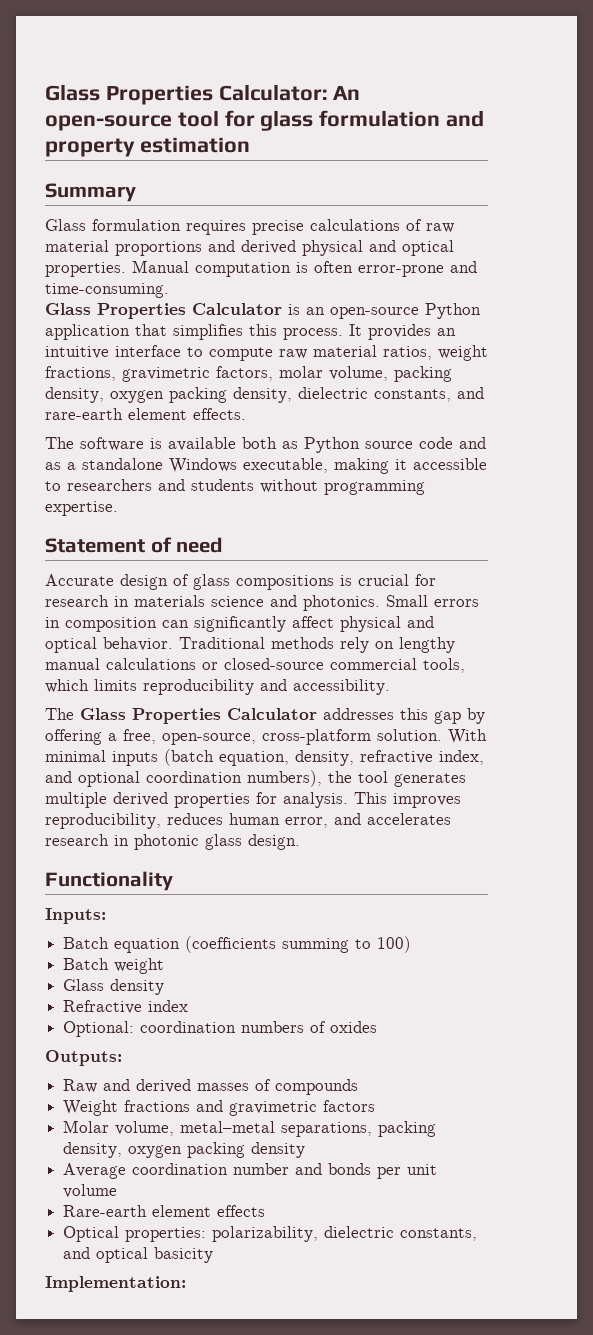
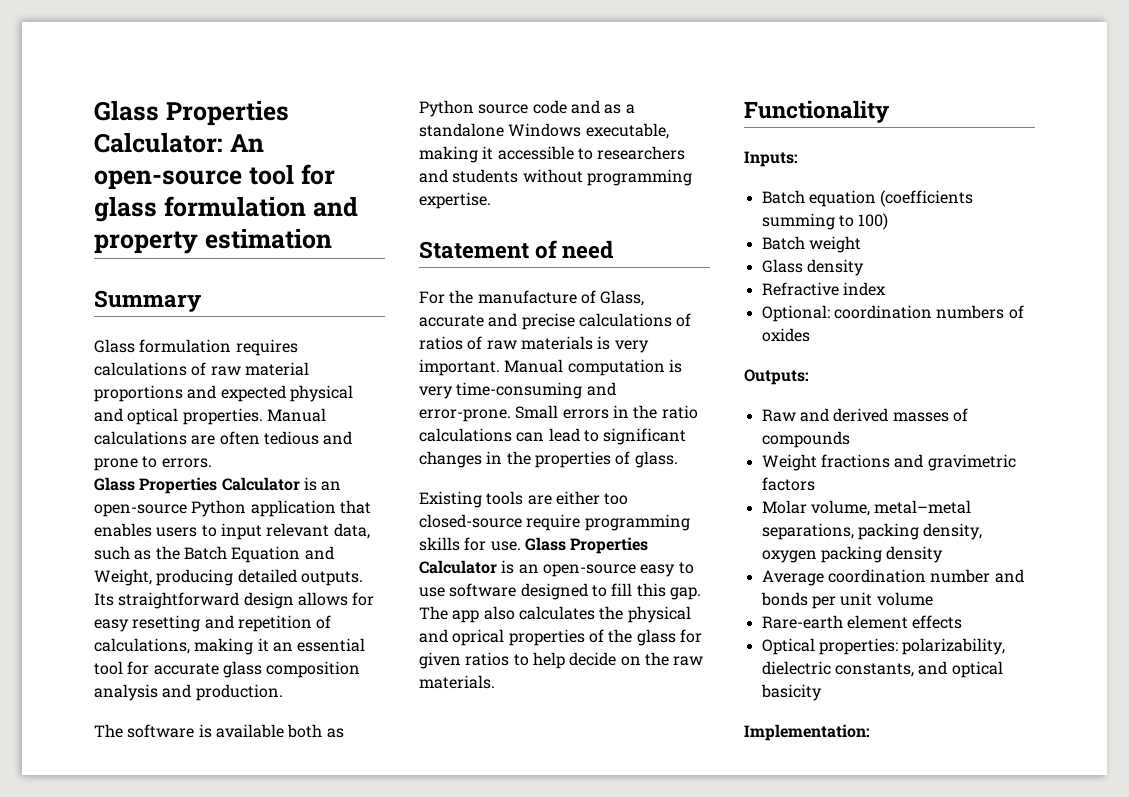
- Glass formulation requires precise calculations of raw material proportions and derived physical and optical properties.
+ Glass formulation requires calculations of raw material proportions and expected physical and optical properties.
- Manual computation is often error-prone and time-consuming.
+ Manual calculations are often tedious and prone to errors.
- Glass Properties Calculator is an open-source Python application that simplifies this process. It provides an intuitive interface to compute raw material ratios, weight fractions, gravimetric factors, molar volume, packing density, oxygen packing density, dielectric constants, and rare-earth element effects.
+ Glass Properties Calculator is an open-source Python application that enables users to input relevant data, such as the Batch Equation and Weight, producing detailed outputs. Its straightforward design allows for easy resetting and repetition of calculations, making it an essential tool for accurate glass composition analysis and production.
- Accurate design of glass compositions is crucial for research in materials science and photonics. Small errors in composition can significantly affect physical and optical behavior. Traditional methods rely on lengthy manual calculations or closed-source commercial tools, which limits reproducibility and accessibility.
- The Glass Properties Calculator addresses this gap by offering a free, open-source, cross-platform solution. With minimal inputs (batch equation, density, refractive index, and optional coordination numbers), the tool generates multiple derived properties for analysis. This improves reproducibility, reduces human error, and accelerates research in photonic glass design.
+ For the manufacture of Glass, accurate and precise calculations of ratios of raw materials is very important. Manual computation is very time-consuming and error-prone. Small errors in the ratio calculations can lead to significant changes in the properties of glass.
+ Existing tools are either too closed-source require programming skills for use. Glass Properties Calculator is an open-source easy to use software designed to fill this gap. The app also calculates the physical and oprical properties of the glass for given ratios to help decide on the raw materials.

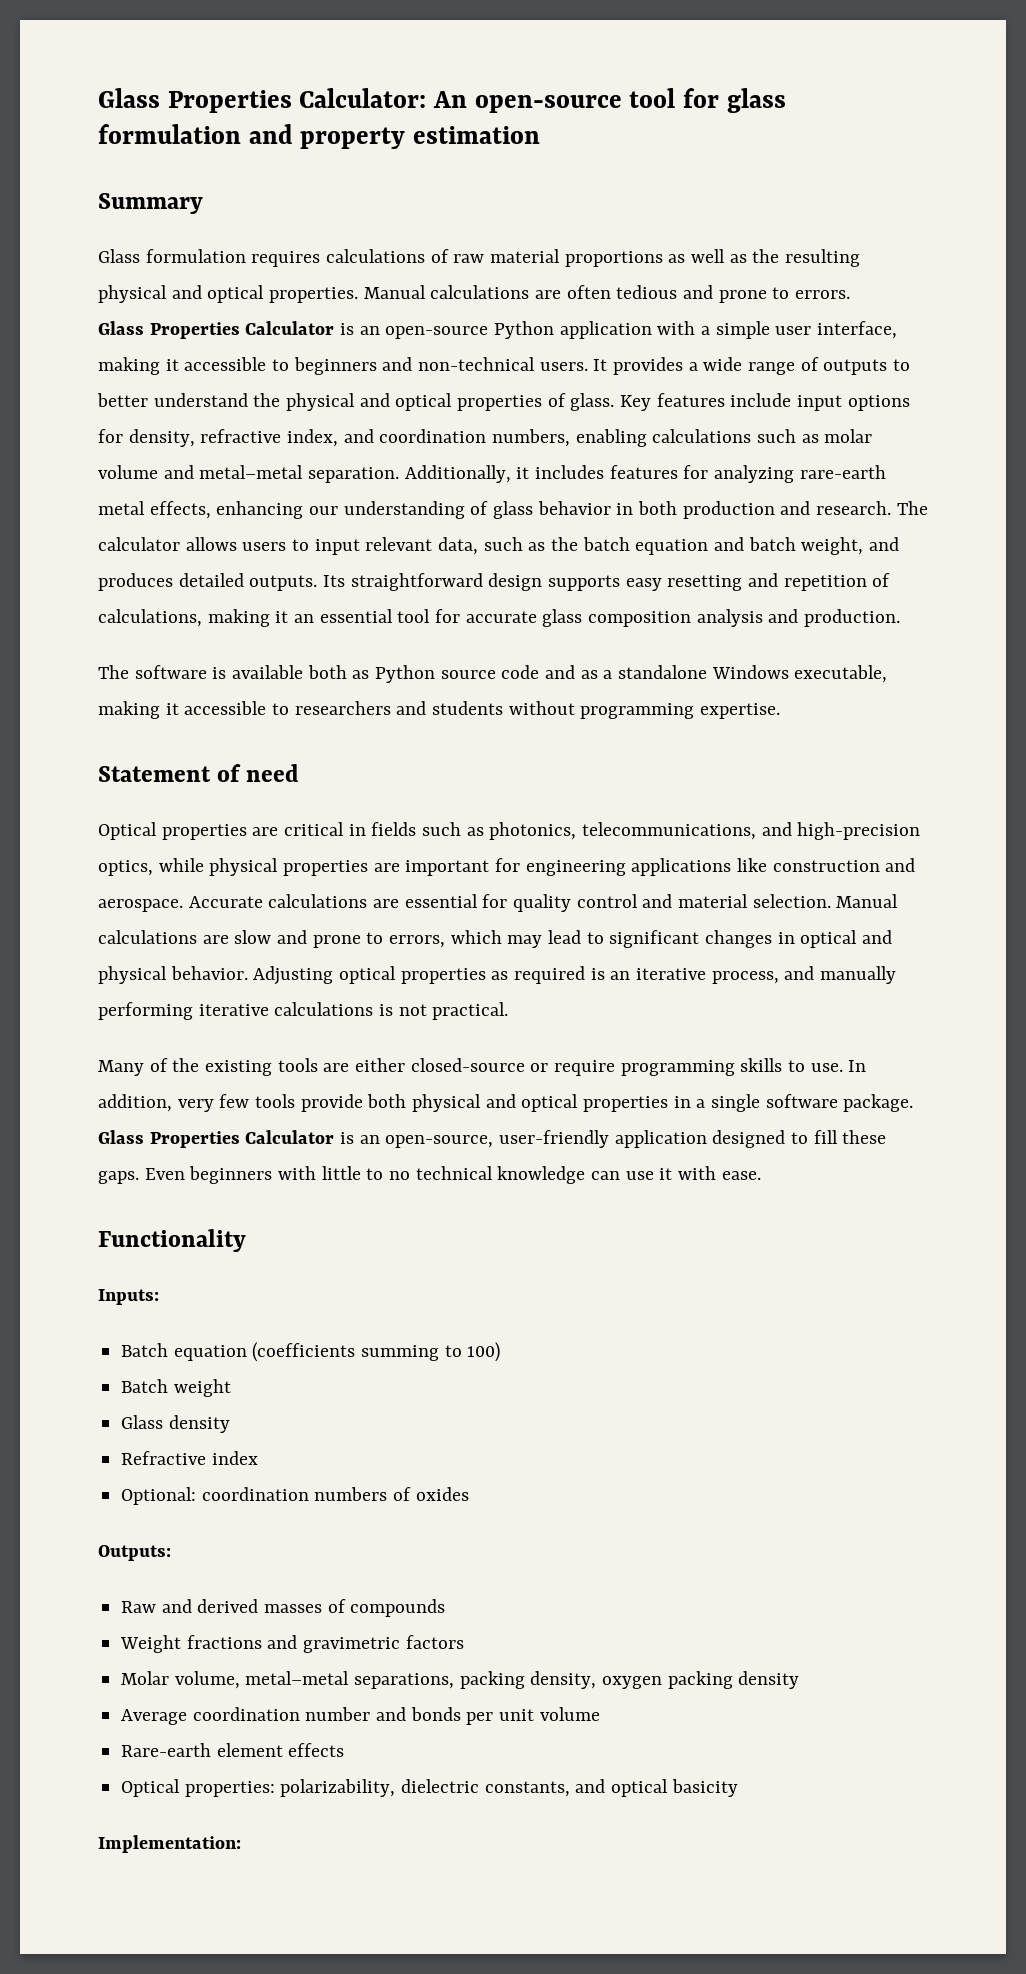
- Glass formulation requires calculations of raw material proportions and expected physical and optical properties.
+ Glass formulation requires calculations of raw material proportions as well as the resulting physical and optical properties.
- Glass Properties Calculator is an open-source Python application that enables users to input relevant data, such as the Batch Equation and Weight, producing detailed outputs.
+ Glass Properties Calculator is an open-source Python application with a simple user interface, making it accessible to beginners and non-technical users. It provides a wide range of outputs to better understand the physical and optical properties of glass. Key features include input options for density, refractive index, and coordination numbers, enabling calculations such as molar volume and metal–metal separation. Additionally, it includes features for analyzing rare-earth metal effects, enhancing our understanding of glass behavior in both production and research. The calculator allows users to input relevant data, such as the batch equation and batch weight, and produces detailed outputs.
- Its straightforward design allows for easy resetting and repetition of calculations, making it an essential tool for accurate glass composition analysis and production.
+ Its straightforward design supports easy resetting and repetition of calculations, making it an essential tool for accurate glass composition analysis and production.
- For the manufacture of Glass, accurate and precise calculations of ratios of raw materials is very important. Manual computation is very time-consuming and error-prone. Small errors in the ratio calculations can lead to significant changes in the properties of glass.
- Existing tools are either too closed-source require programming skills for use. Glass Properties Calculator is an open-source easy to use software designed to fill this gap. The app also calculates the physical and oprical properties of the glass for given ratios to help decide on the raw materials.
+ Optical properties are critical in fields such as photonics, telecommunications, and high-precision optics, while physical properties are important for engineering applications like construction and aerospace. Accurate calculations are essential for quality control and material selection. Manual calculations are slow and prone to errors, which may lead to significant changes in optical and physical behavior. Adjusting optical properties as required is an iterative process, and manually performing iterative calculations is not practical.
+ Many of the existing tools are either closed-source or require programming skills to use. In addition, very few tools provide both physical and optical properties in a single software package. Glass Properties Calculator is an open-source, user-friendly application designed to fill these gaps. Even beginners with little to no technical knowledge can use it with ease.

